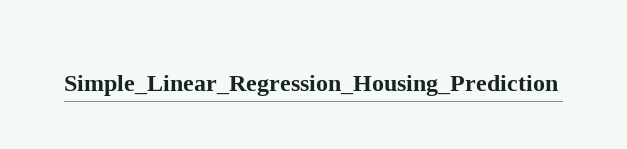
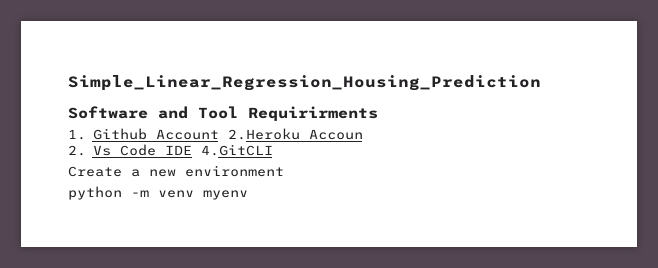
+ Software and Tool Requirirments
+ 1. Github Account 2.Heroku Accoun
+ 2. Vs Code IDE 4.GitCLI
+ Create a new environment
+ python -m venv myenv

